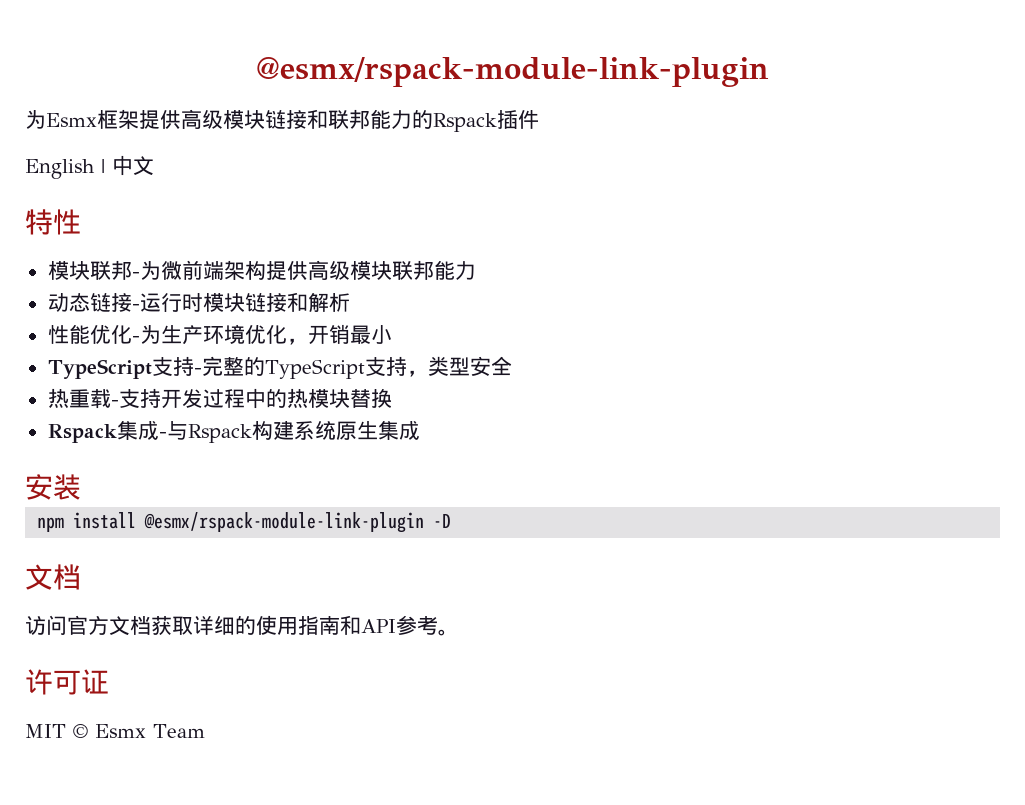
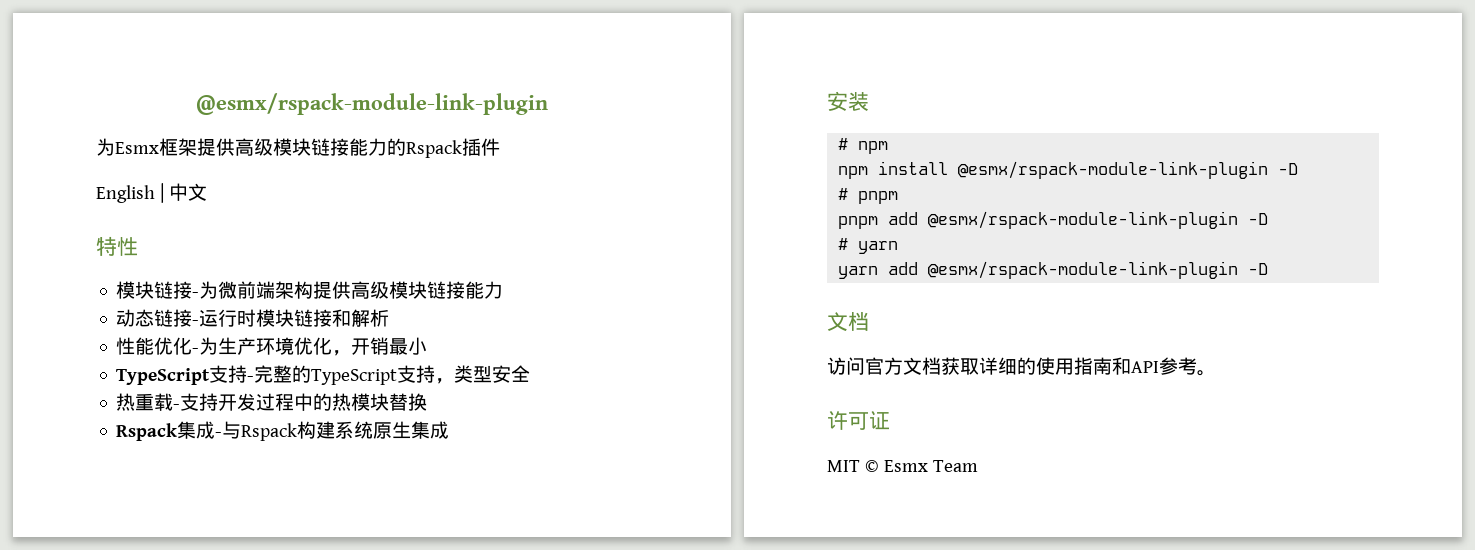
- 为Esmx框架提供高级模块链接和联邦能力的Rspack插件
+ 为Esmx框架提供高级模块链接能力的Rspack插件
- 模块联邦-为微前端架构提供高级模块联邦能力
+ 模块链接-为微前端架构提供高级模块链接能力
+ # npm
+ # pnpm
+ pnpm add @esmx/rspack-module-link-plugin -D
+ # yarn
+ yarn add @esmx/rspack-module-link-plugin -D

